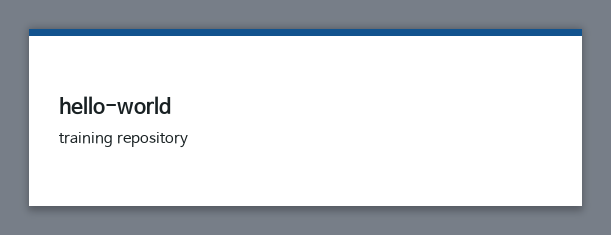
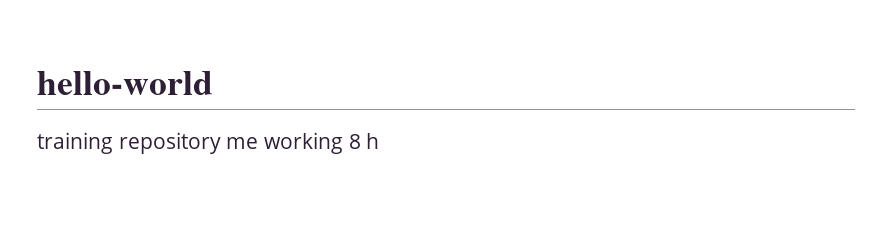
- training repository
+ training repository me working 8 h

